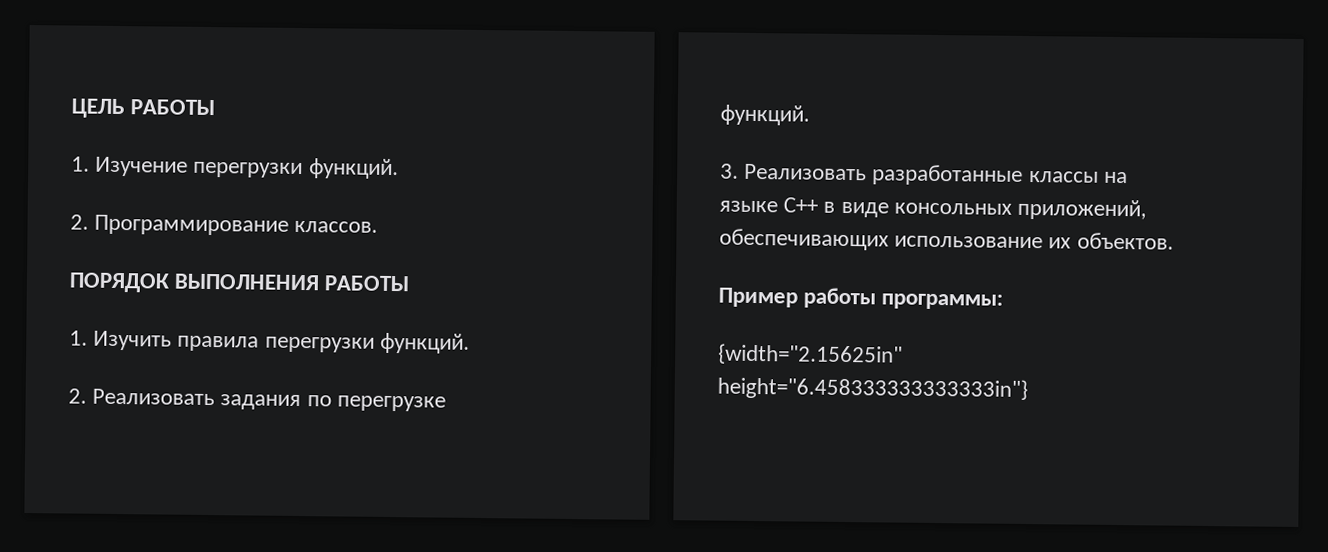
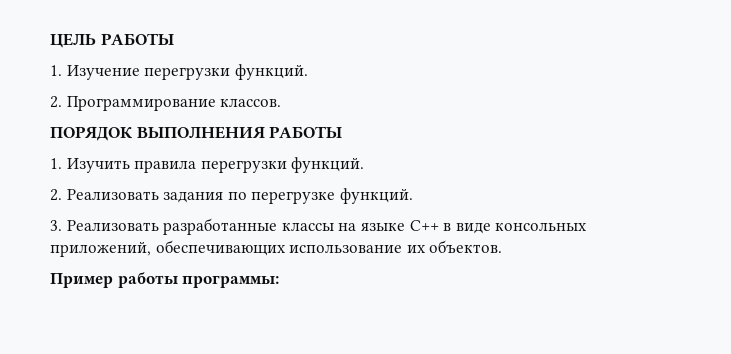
- {width="2.15625in" height="6.458333333333333in"}

